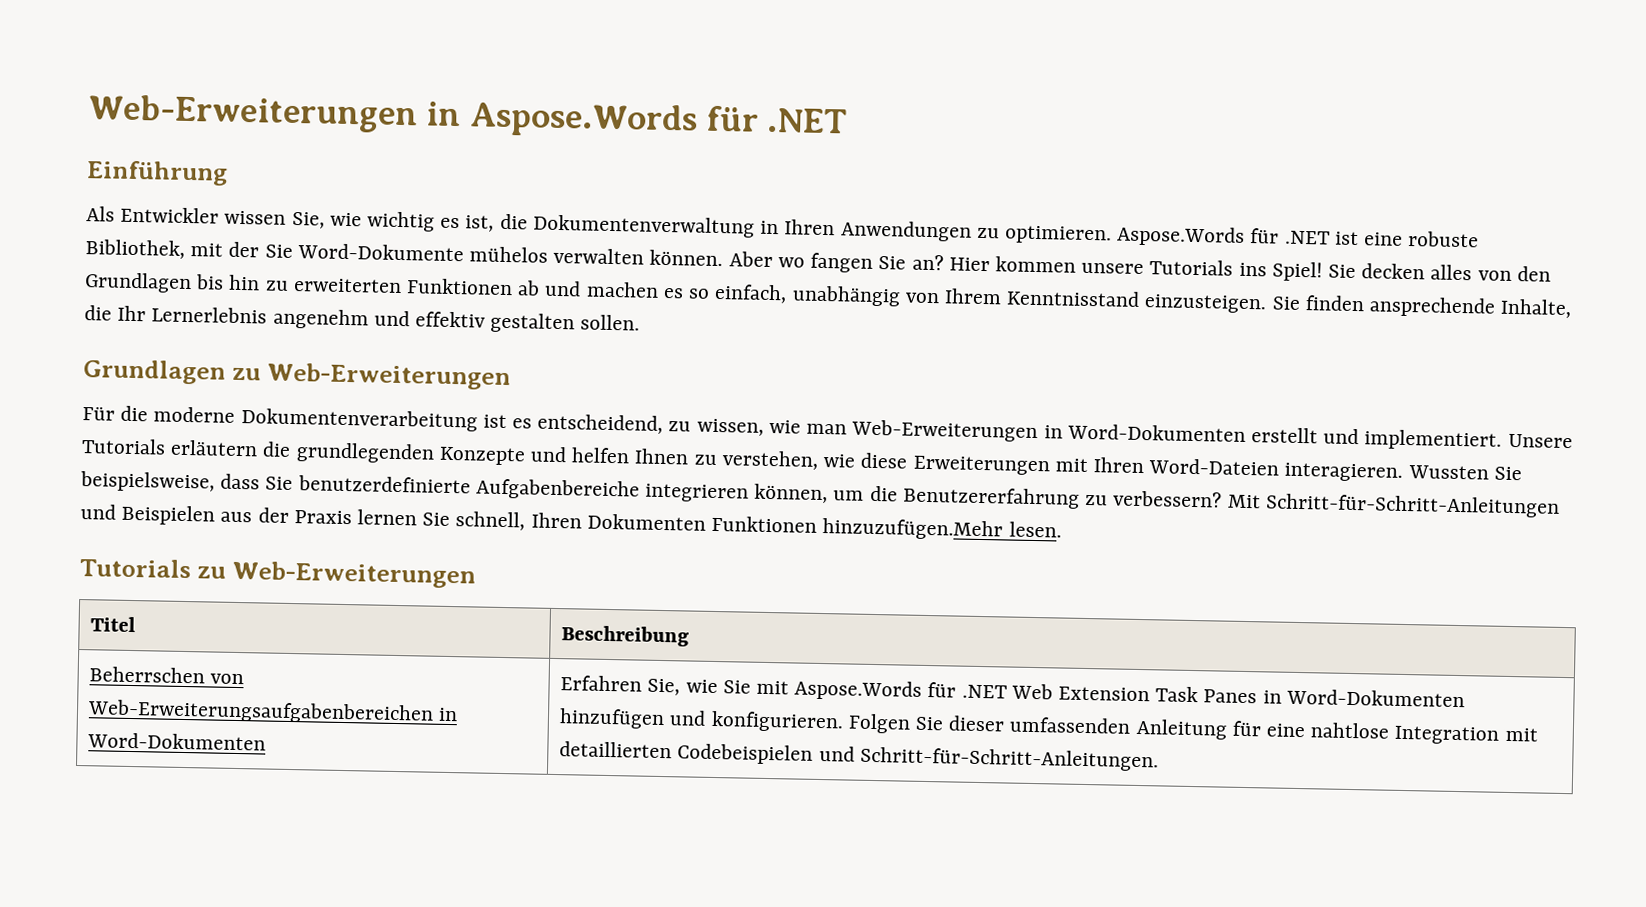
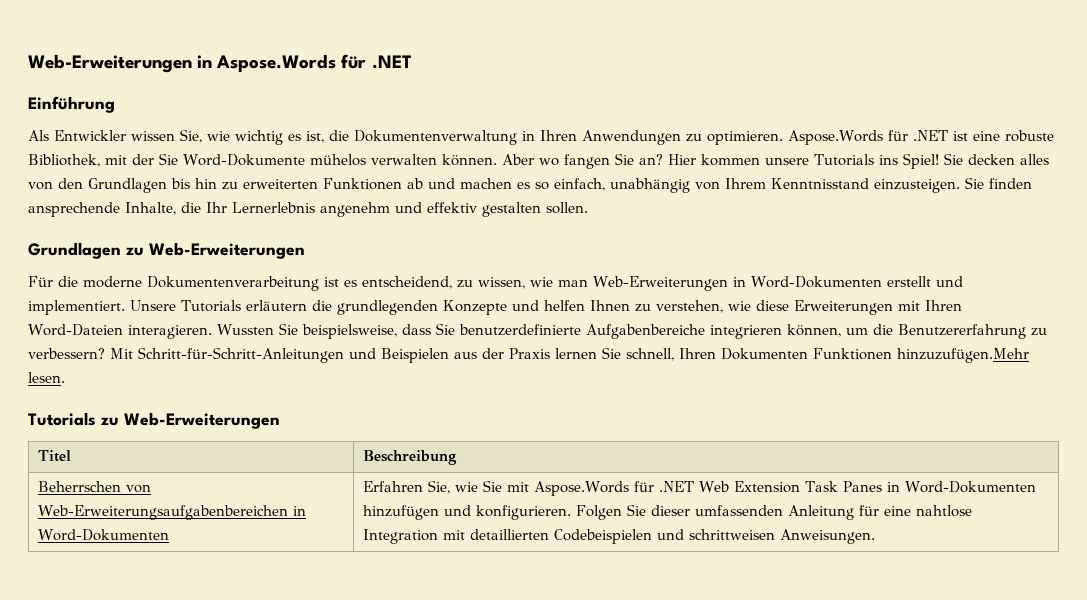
- Beherrschen von Web-Erweiterungsaufgabenbereichen in Word-Dokumenten | Erfahren Sie, wie Sie mit Aspose.Words für .NET Web Extension Task Panes in Word-Dokumenten hinzufügen und konfigurieren. Folgen Sie dieser umfassenden Anleitung für eine nahtlose Integration mit detaillierten Codebeispielen und Schritt-für-Schritt-Anleitungen.
+ Beherrschen von Web-Erweiterungsaufgabenbereichen in Word-Dokumenten | Erfahren Sie, wie Sie mit Aspose.Words für .NET Web Extension Task Panes in Word-Dokumenten hinzufügen und konfigurieren. Folgen Sie dieser umfassenden Anleitung für eine nahtlose Integration mit detaillierten Codebeispielen und schrittweisen Anweisungen.

